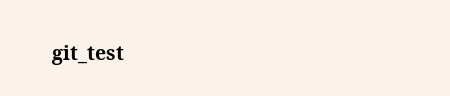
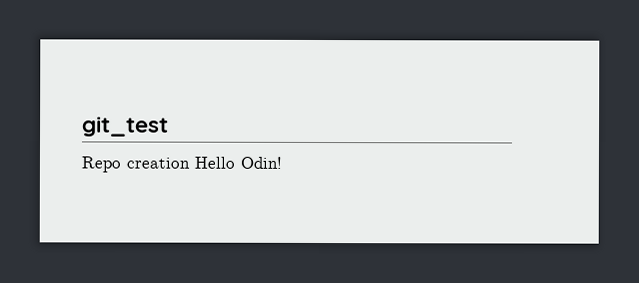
+ Repo creation Hello Odin!

